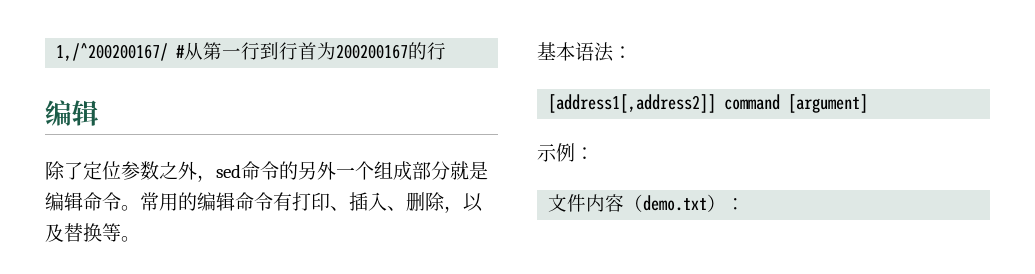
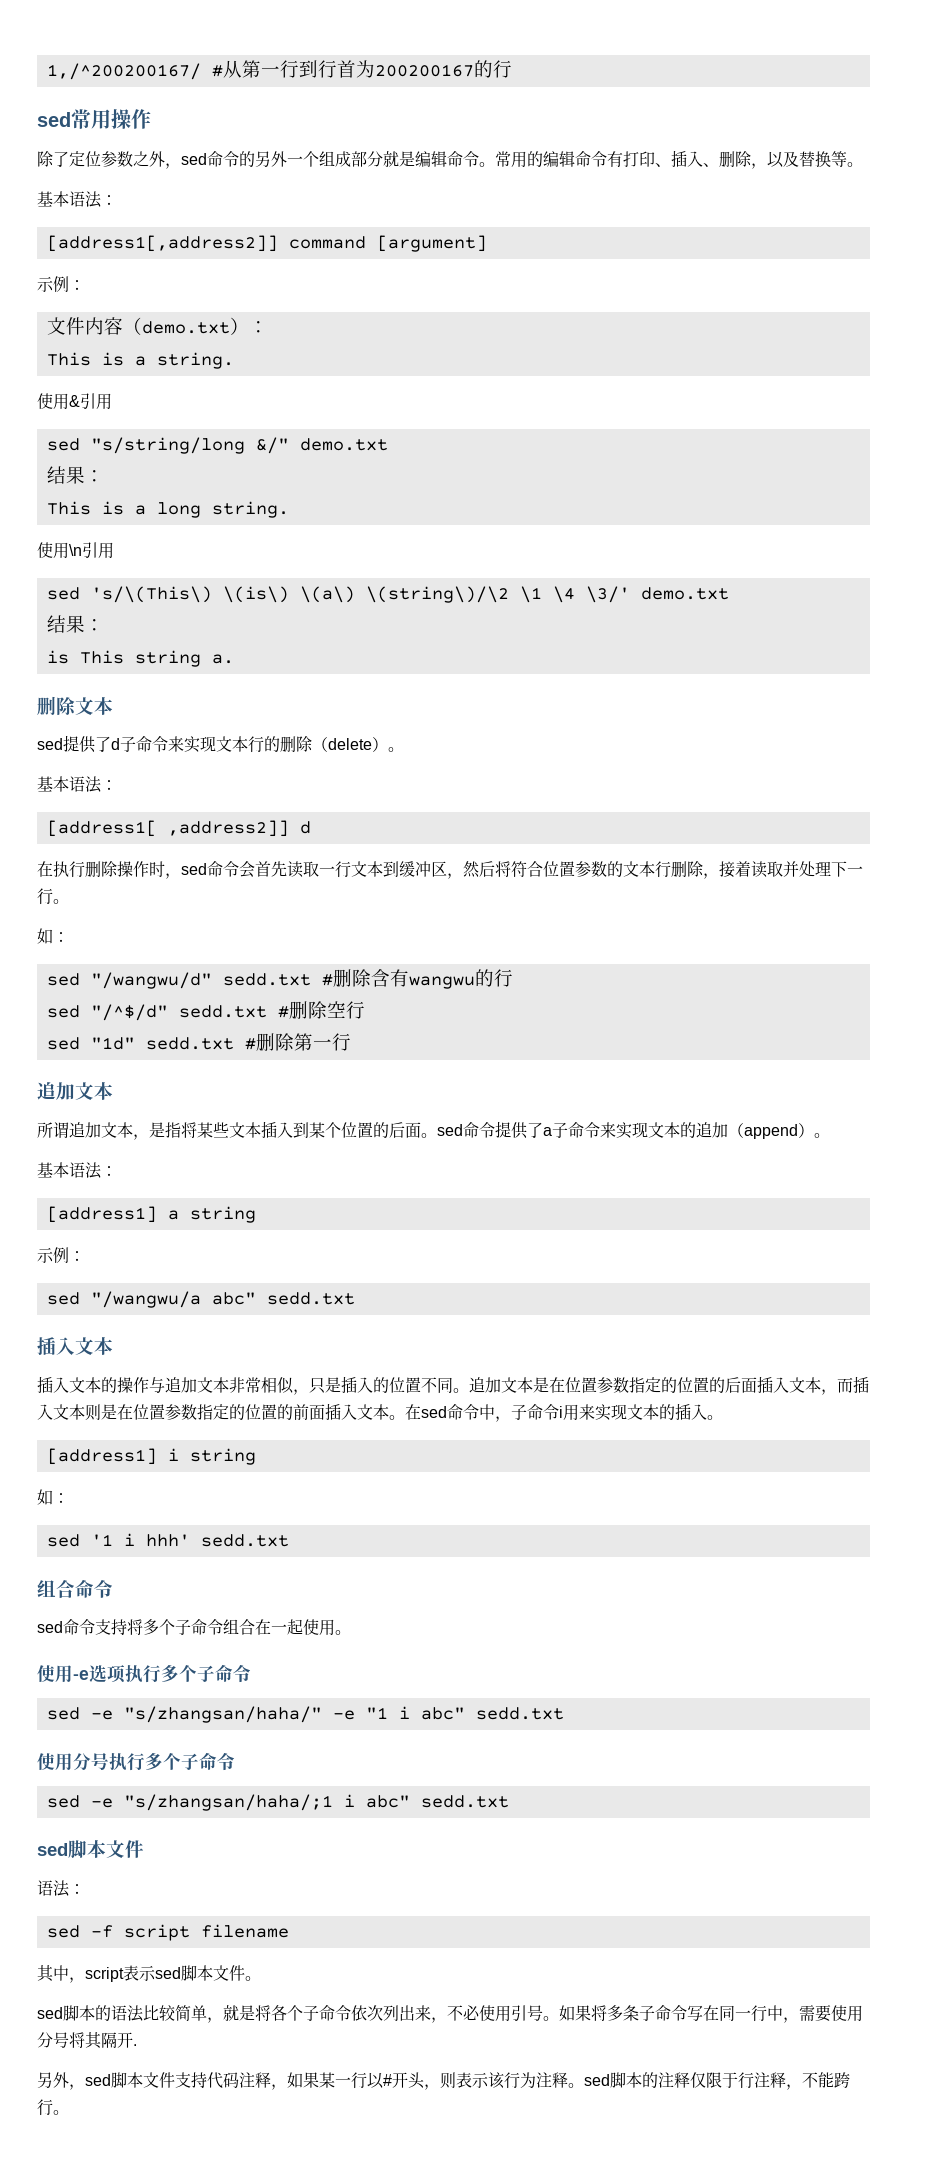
  1,/^200200167/ #从第一行到行首为200200167的行
- 编辑
+ sed常用操作
+ This is a string.
+ 使用&引用
+ sed "s/string/long &/" demo.txt
+ 结果：
+ This is a long string.
+ 使用\n引用
+ sed 's/\(This\) \(is\) \(a\) \(string\)/\2 \1 \4 \3/' demo.txt
+ 结果：
+ is This string a.
+ 删除文本
+ sed提供了d子命令来实现文本行的删除（delete）。
+ 基本语法：
+ [address1[ ,address2]] d
+ 在执行删除操作时，sed命令会首先读取一行文本到缓冲区，然后将符合位置参数的文本行删除，接着读取并处理下一行。
+ 如：
+ sed "/wangwu/d" sedd.txt #删除含有wangwu的行
+ sed "/^$/d" sedd.txt #删除空行
+ sed "1d" sedd.txt #删除第一行
+ 追加文本
+ 所谓追加文本，是指将某些文本插入到某个位置的后面。sed命令提供了a子命令来实现文本的追加（append）。
+ 基本语法：
+ [address1] a string
+ 示例：
+ sed "/wangwu/a abc" sedd.txt
+ 插入文本
+ 插入文本的操作与追加文本非常相似，只是插入的位置不同。追加文本是在位置参数指定的位置的后面插入文本，而插入文本则是在位置参数指定的位置的前面插入文本。在sed命令中，子命令i用来实现文本的插入。
+ [address1] i string
+ 如：
+ sed '1 i hhh' sedd.txt
+ 组合命令
+ sed命令支持将多个子命令组合在一起使用。
+ 使用-e选项执行多个子命令
+ sed -e "s/zhangsan/haha/" -e "1 i abc" sedd.txt
+ 使用分号执行多个子命令
+ sed -e "s/zhangsan/haha/;1 i abc" sedd.txt
+ sed脚本文件
+ 语法：
+ sed -f script filename
+ 其中，script表示sed脚本文件。
+ sed脚本的语法比较简单，就是将各个子命令依次列出来，不必使用引号。如果将多条子命令写在同一行中，需要使用分号将其隔开.
+ 另外，sed脚本文件支持代码注释，如果某一行以#开头，则表示该行为注释。sed脚本的注释仅限于行注释，不能跨行。

